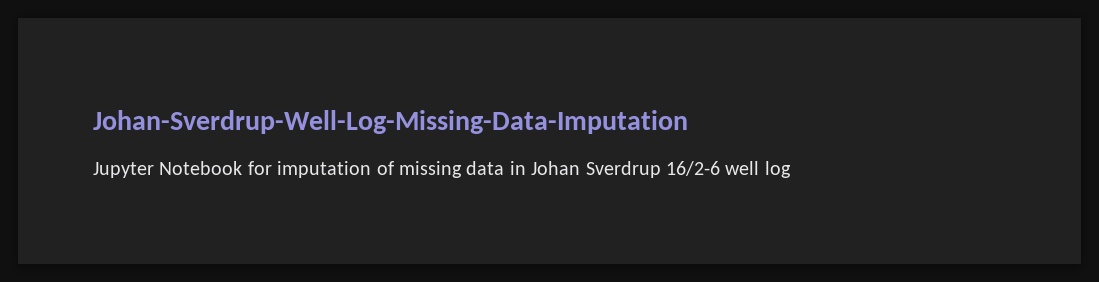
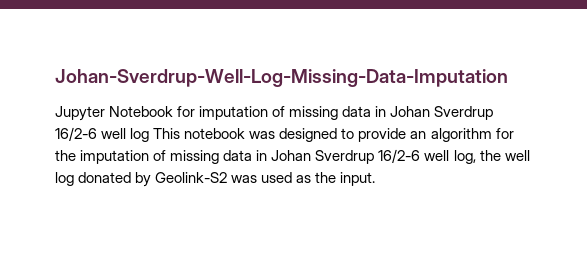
- Jupyter Notebook for imputation of missing data in Johan Sverdrup 16/2-6 well log
+ Jupyter Notebook for imputation of missing data in Johan Sverdrup 16/2-6 well log This notebook was designed to provide an algorithm for the imputation of missing data in Johan Sverdrup 16/2-6 well log, the well log donated by Geolink-S2 was used as the input.

